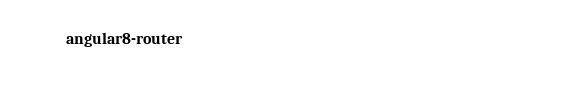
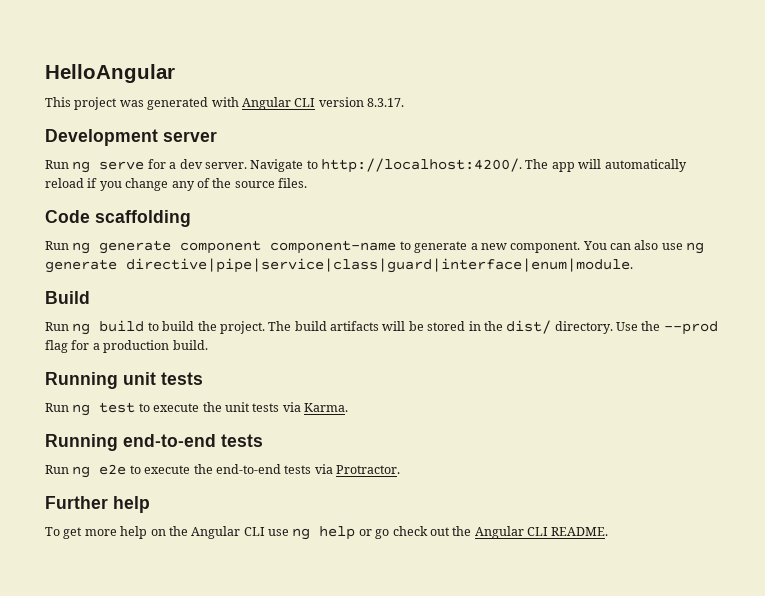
- angular8-router
+ HelloAngular
+ This project was generated with Angular CLI version 8.3.17.
+ Development server
+ Run ng serve for a dev server. Navigate to http://localhost:4200/. The app will automatically reload if you change any of the source files.
+ Code scaffolding
+ Run ng generate component component-name to generate a new component. You can also use ng generate directive|pipe|service|class|guard|interface|enum|module.
+ Build
+ Run ng build to build the project. The build artifacts will be stored in the dist/ directory. Use the --prod flag for a production build.
+ Running unit tests
+ Run ng test to execute the unit tests via Karma.
+ Running end-to-end tests
+ Run ng e2e to execute the end-to-end tests via Protractor.
+ Further help
+ To get more help on the Angular CLI use ng help or go check out the Angular CLI README.

